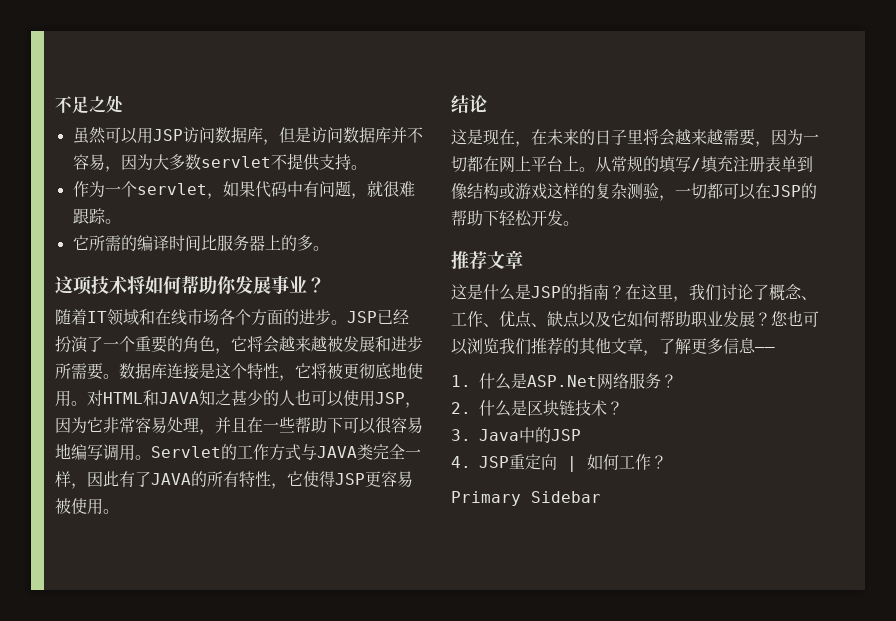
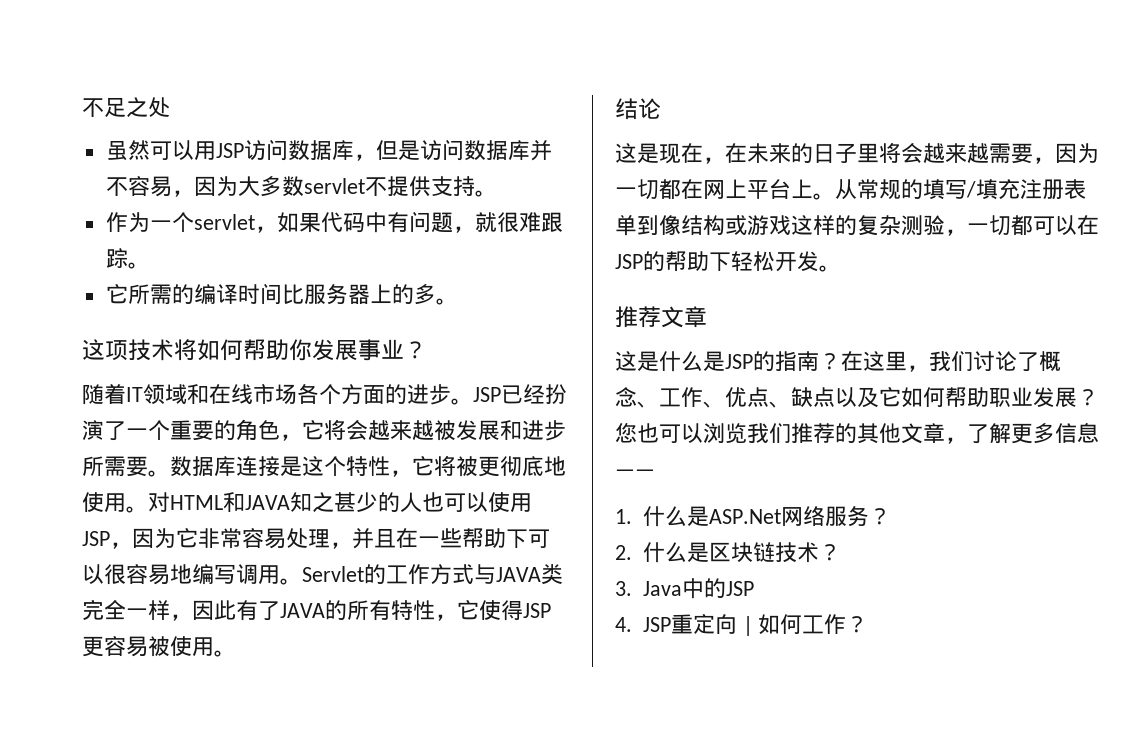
- Primary Sidebar

